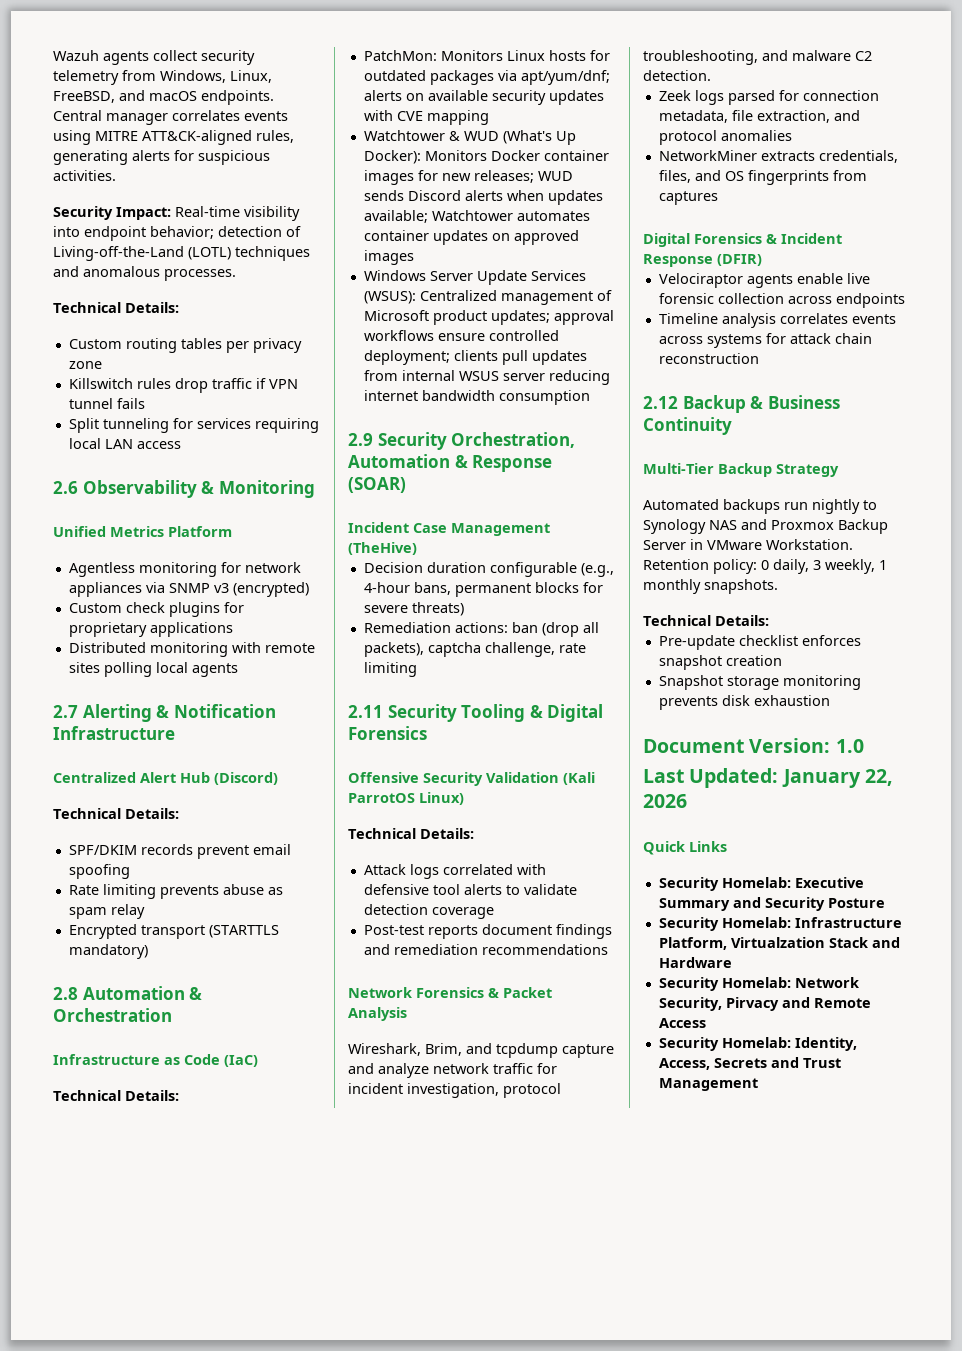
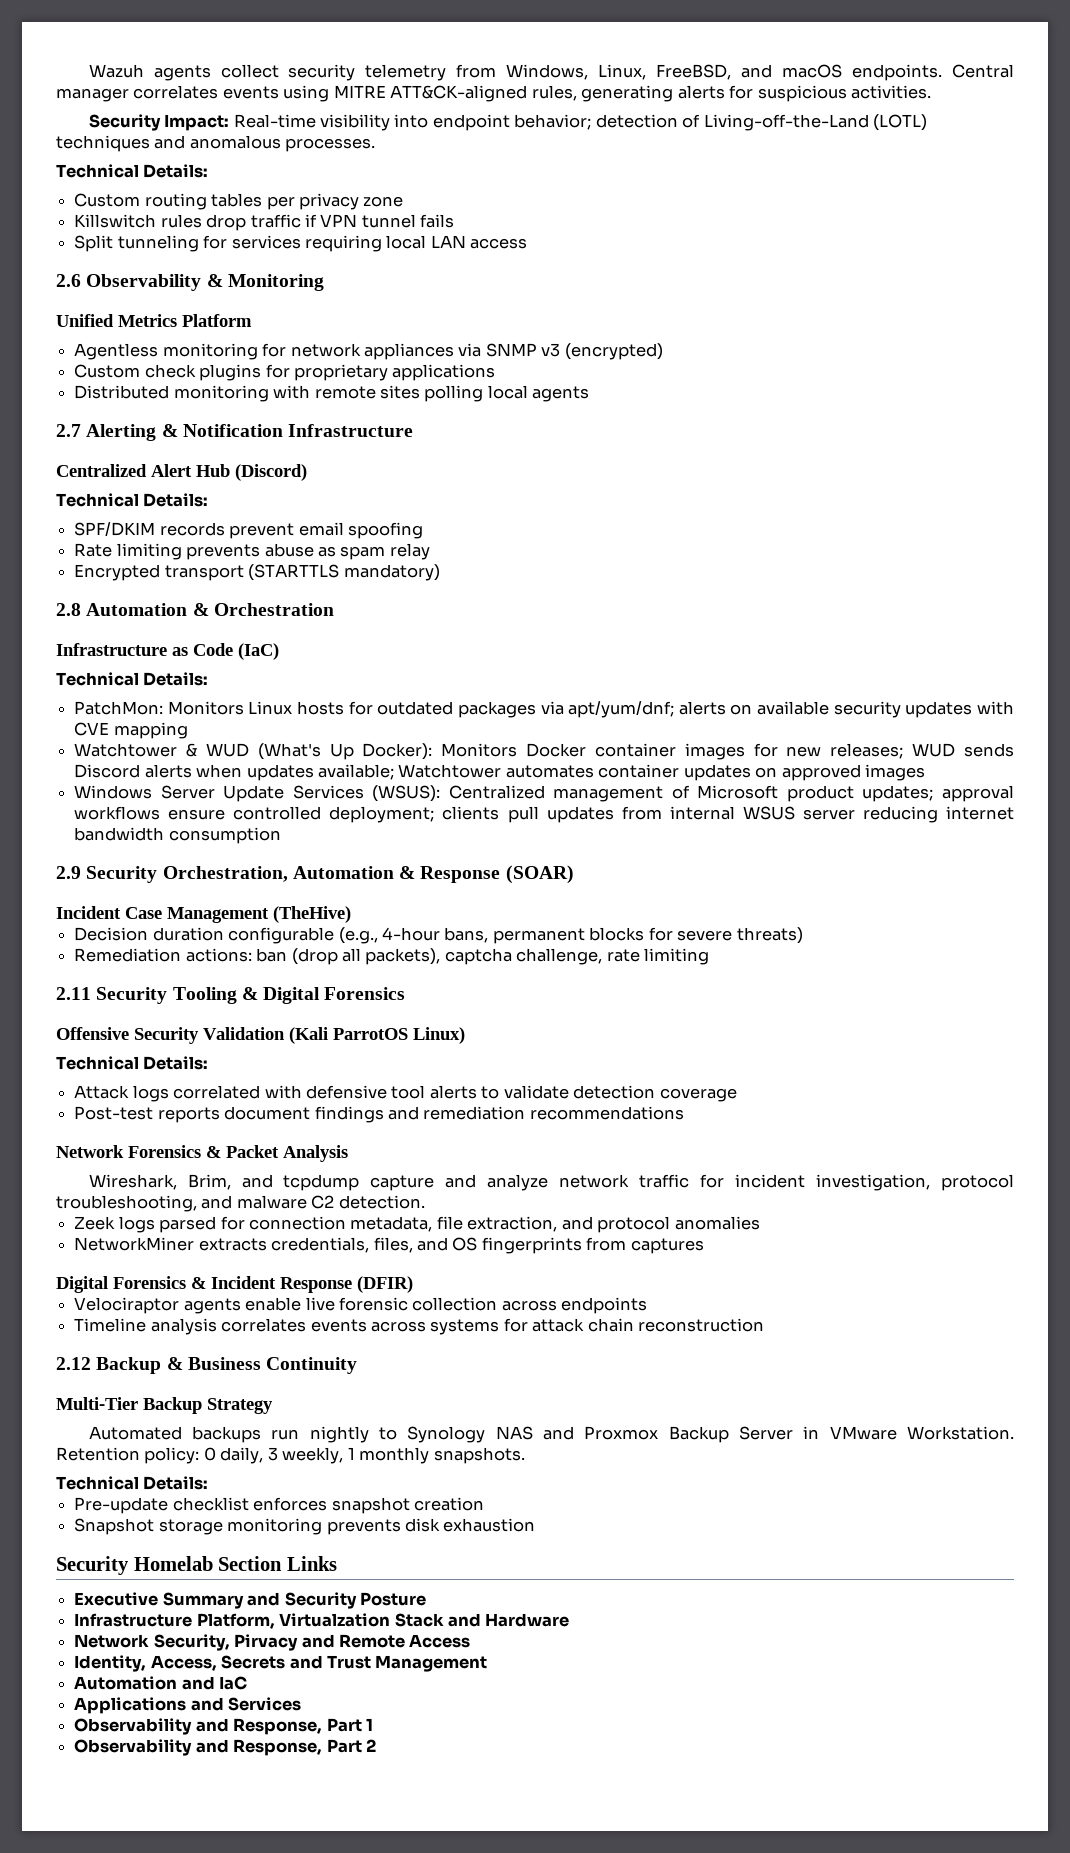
- Document Version: 1.0
- Last Updated: January 22, 2026
- Quick Links
+ Security Homelab Section Links
- Security Homelab: Executive Summary and Security Posture
+ Executive Summary and Security Posture
- Security Homelab: Infrastructure Platform, Virtualzation Stack and Hardware
+ Infrastructure Platform, Virtualzation Stack and Hardware
- Security Homelab: Network Security, Pirvacy and Remote Access
+ Network Security, Pirvacy and Remote Access
- Security Homelab: Identity, Access, Secrets and Trust Management
+ Identity, Access, Secrets and Trust Management
+ Automation and IaC
+ Applications and Services
+ Observability and Response, Part 1
+ Observability and Response, Part 2

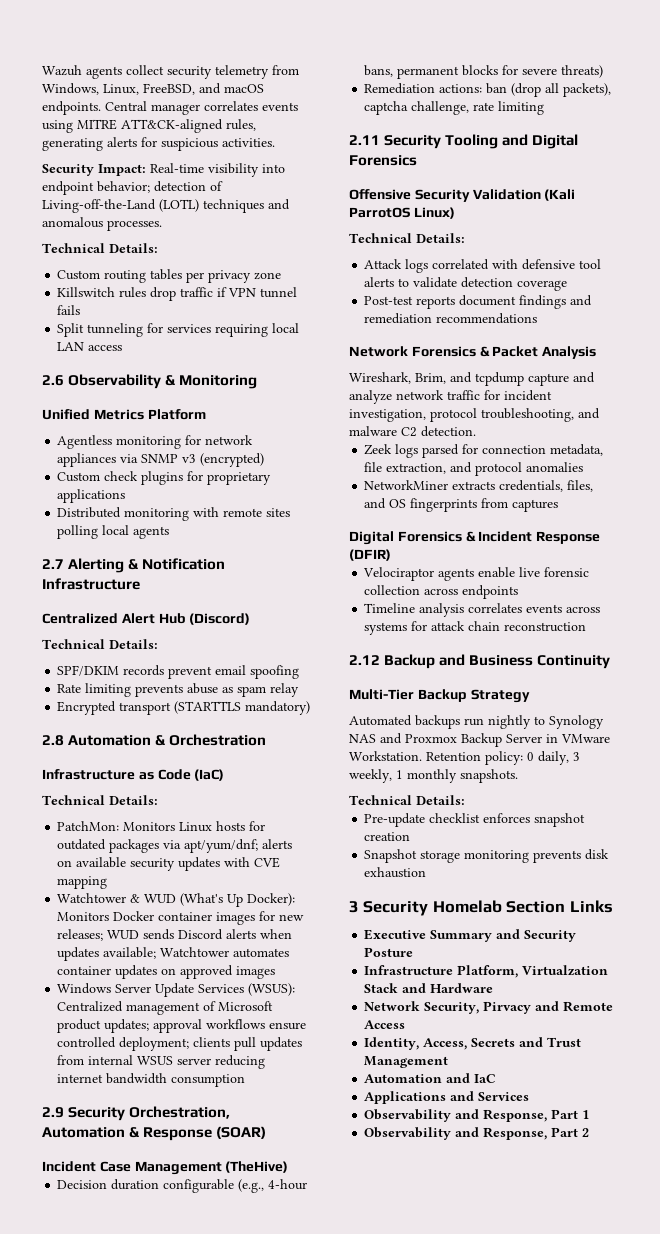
- 2.11 Security Tooling & Digital Forensics
+ 2.11 Security Tooling and Digital Forensics
- 2.12 Backup & Business Continuity
+ 2.12 Backup and Business Continuity
- Security Homelab Section Links
+ 3 Security Homelab Section Links

